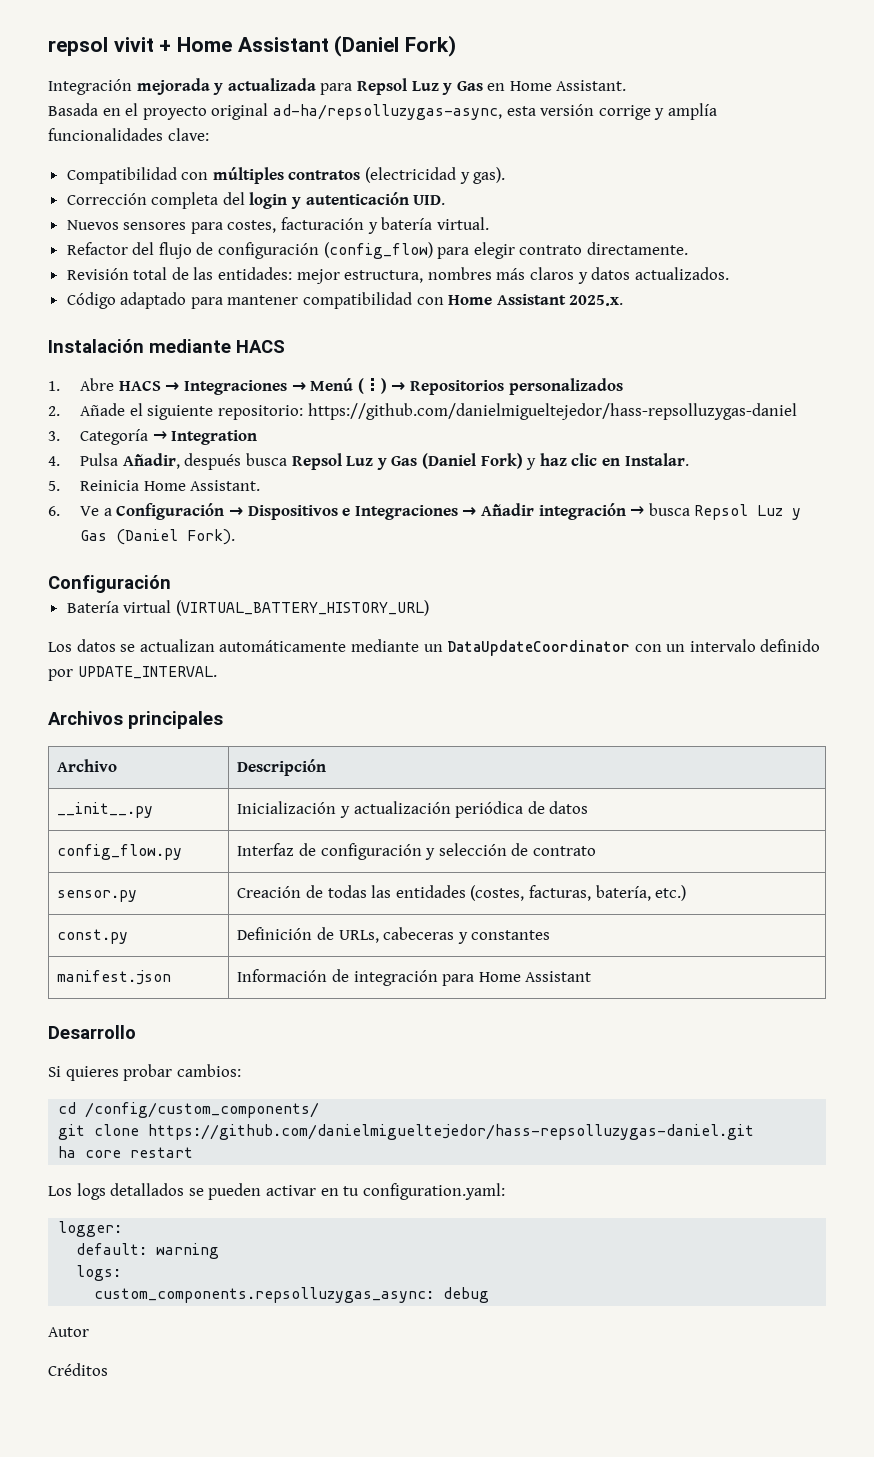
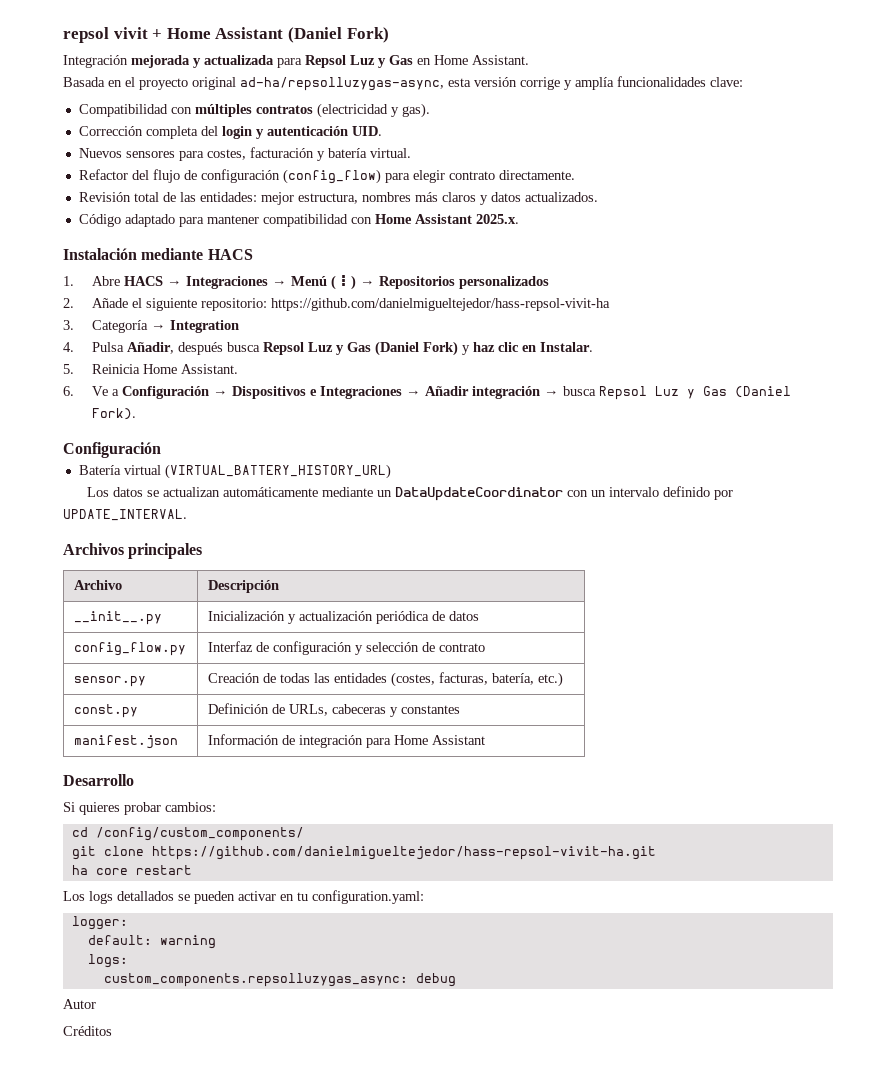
- 2. Añade el siguiente repositorio: https://github.com/danielmigueltejedor/hass-repsolluzygas-daniel
+ 2. Añade el siguiente repositorio: https://github.com/danielmigueltejedor/hass-repsol-vivit-ha
- git clone https://github.com/danielmigueltejedor/hass-repsolluzygas-daniel.git
+ git clone https://github.com/danielmigueltejedor/hass-repsol-vivit-ha.git

